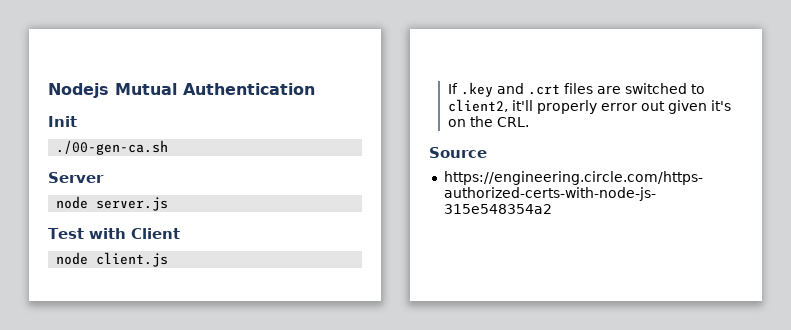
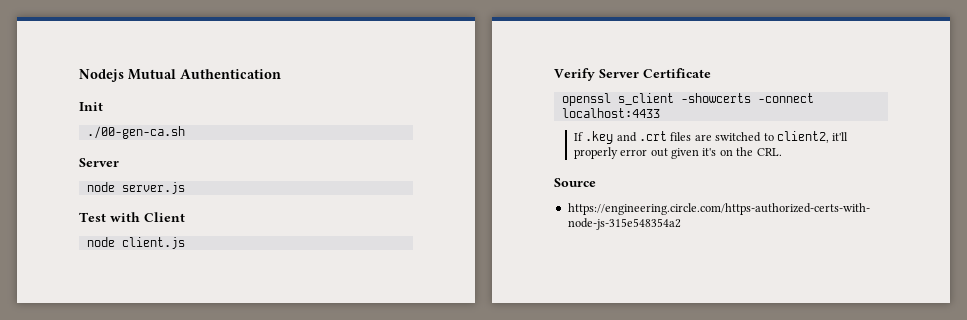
+ Verify Server Certificate
+ openssl s_client -showcerts -connect localhost:4433

